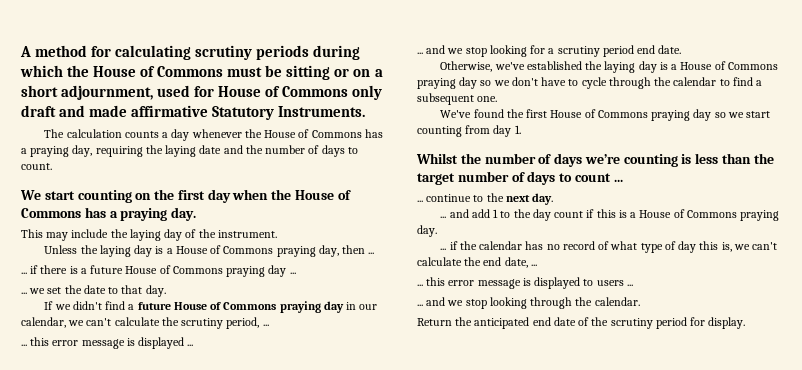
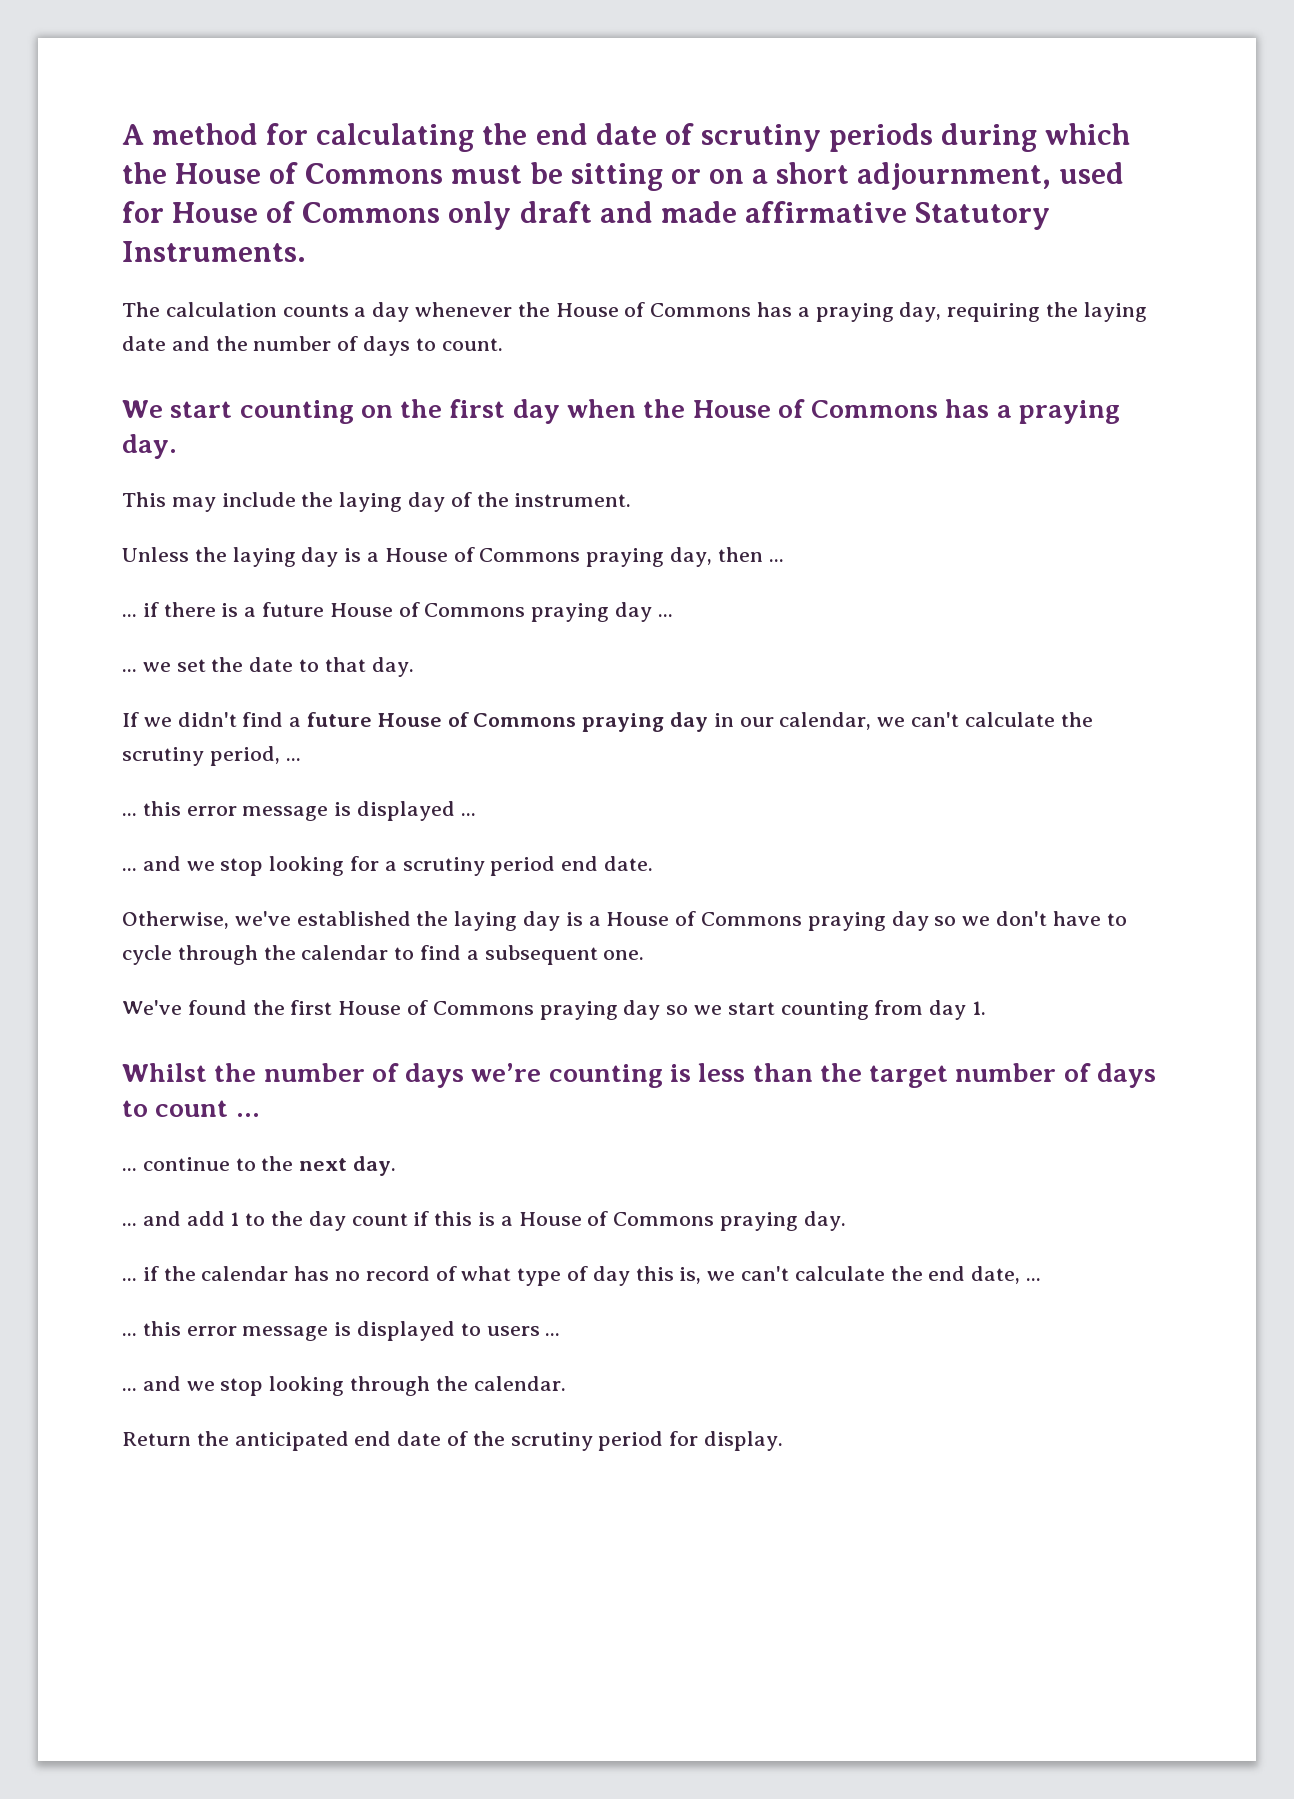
- A method for calculating scrutiny periods during which the House of Commons must be sitting or on a short adjournment, used for House of Commons only draft and made affirmative Statutory Instruments.
+ A method for calculating the end date of scrutiny periods during which the House of Commons must be sitting or on a short adjournment, used for House of Commons only draft and made affirmative Statutory Instruments.

